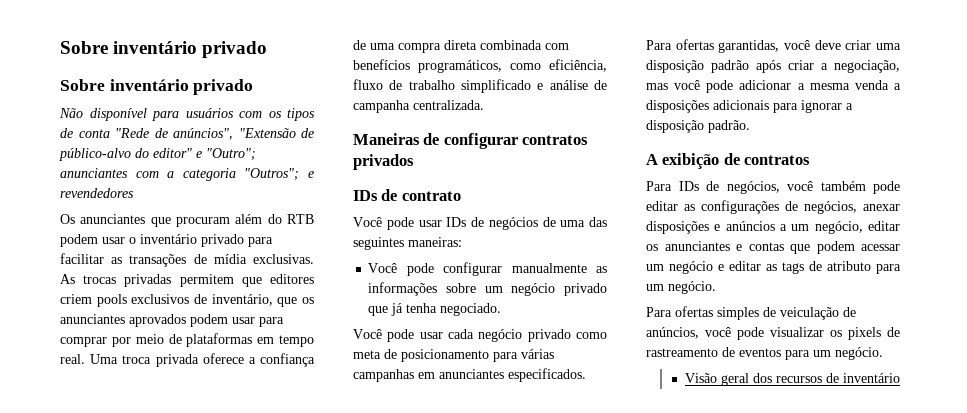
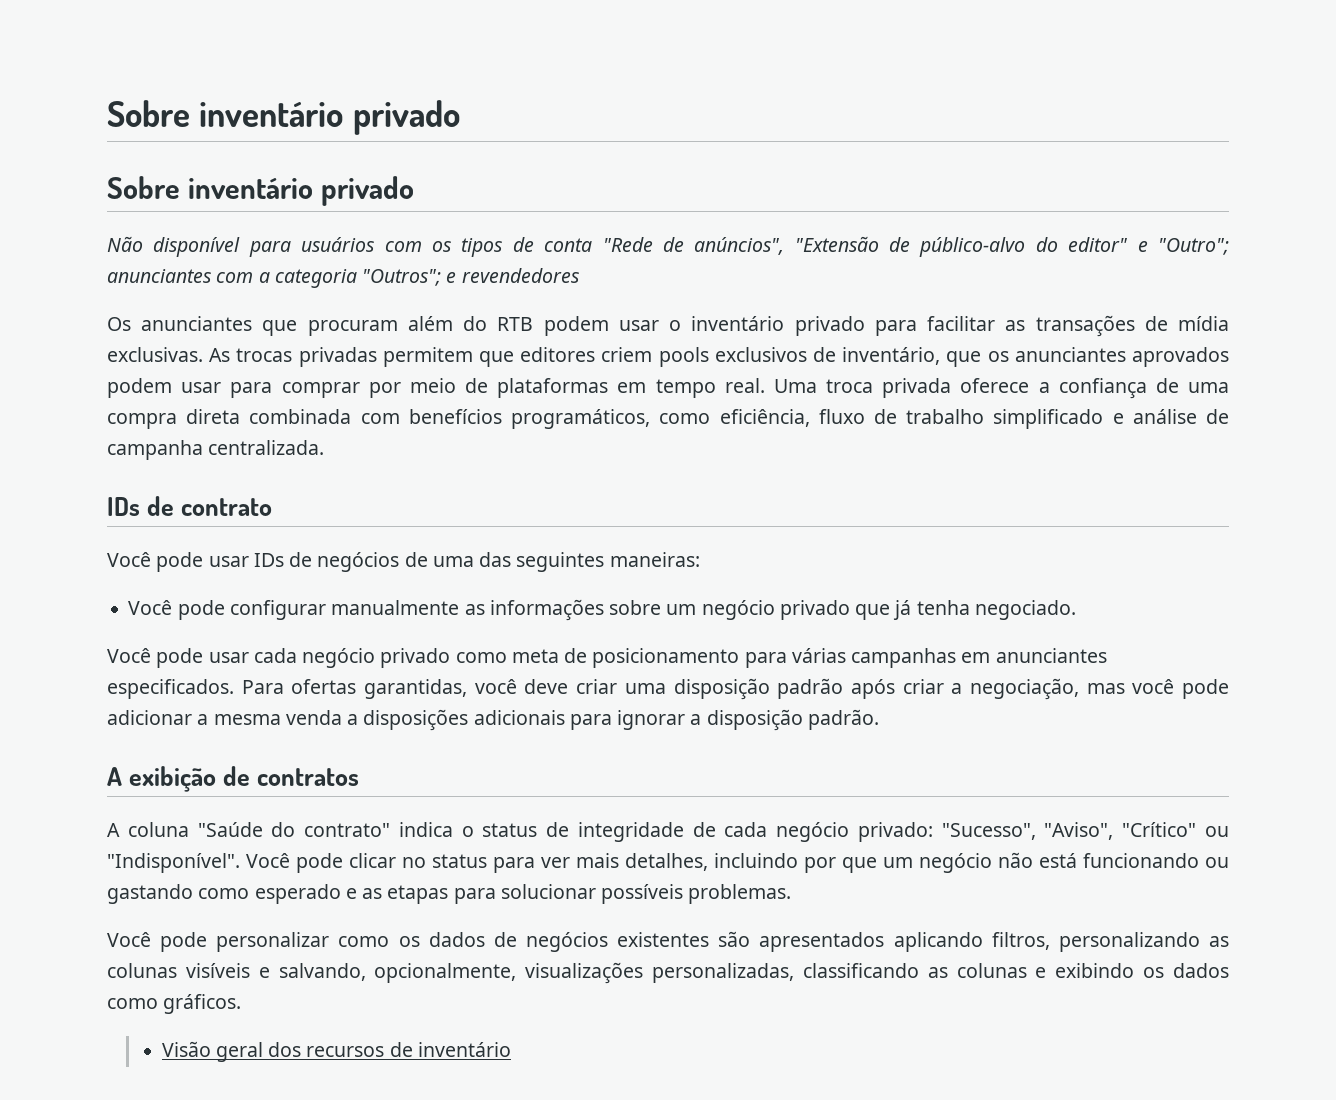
- Maneiras de configurar contratos privados
- Para IDs de negócios, você também pode editar as configurações de negócios, anexar disposições e anúncios a um negócio, editar os anunciantes e contas que podem acessar um negócio e editar as tags de atributo para um negócio.
- Para ofertas simples de veiculação de anúncios, você pode visualizar os pixels de rastreamento de eventos para um negócio.
+ A coluna "Saúde do contrato" indica o status de integridade de cada negócio privado: "Sucesso", "Aviso", "Crítico" ou "Indisponível". Você pode clicar no status para ver mais detalhes, incluindo por que um negócio não está funcionando ou gastando como esperado e as etapas para solucionar possíveis problemas.
+ Você pode personalizar como os dados de negócios existentes são apresentados aplicando filtros, personalizando as colunas visíveis e salvando, opcionalmente, visualizações personalizadas, classificando as colunas e exibindo os dados como gráficos.

